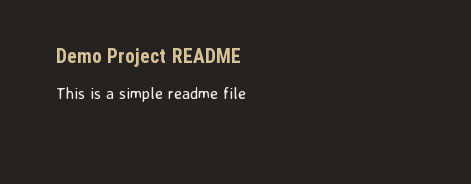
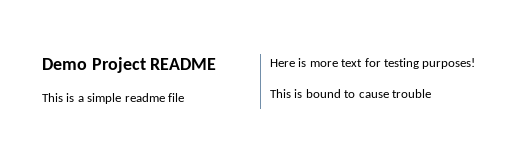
+ Here is more text for testing purposes!
+ This is bound to cause trouble

